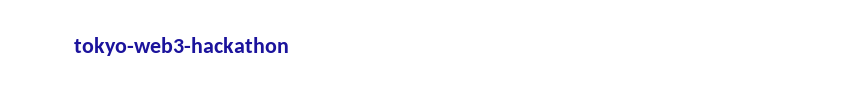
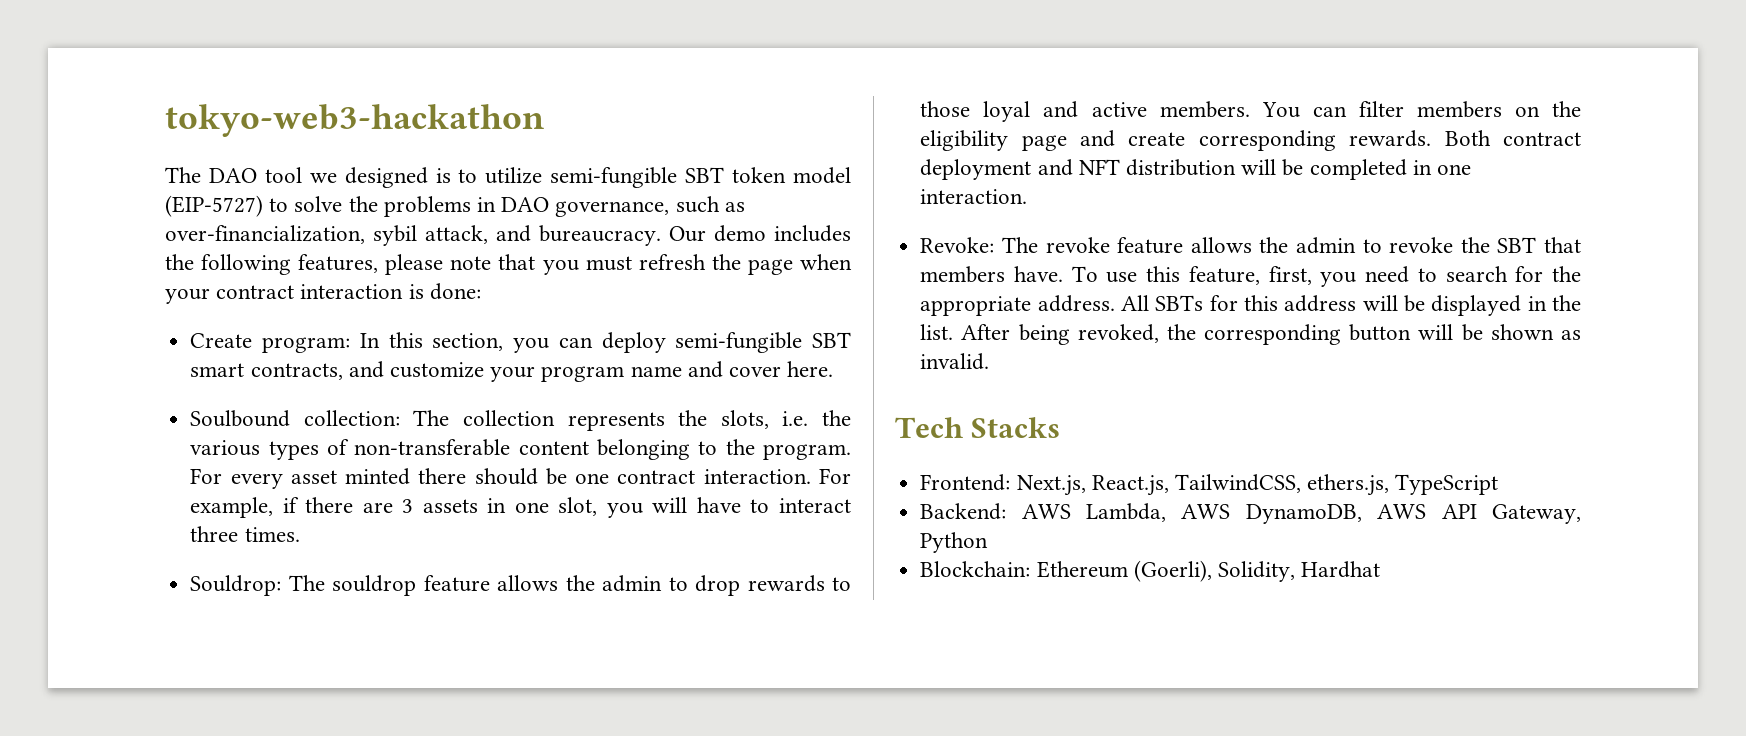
+ The DAO tool we designed is to utilize semi-fungible SBT token model (EIP-5727) to solve the problems in DAO governance, such as over-financialization, sybil attack, and bureaucracy. Our demo includes the following features, please note that you must refresh the page when your contract interaction is done:
+ Create program: In this section, you can deploy semi-fungible SBT smart contracts, and customize your program name and cover here.
+ Soulbound collection: The collection represents the slots, i.e. the various types of non-transferable content belonging to the program. For every asset minted there should be one contract interaction. For example, if there are 3 assets in one slot, you will have to interact three times.
+ Souldrop: The souldrop feature allows the admin to drop rewards to those loyal and active members. You can filter members on the eligibility page and create corresponding rewards. Both contract deployment and NFT distribution will be completed in one interaction.
+ Revoke: The revoke feature allows the admin to revoke the SBT that members have. To use this feature, first, you need to search for the appropriate address. All SBTs for this address will be displayed in the list. After being revoked, the corresponding button will be shown as invalid.
+ Tech Stacks
+ Frontend: Next.js, React.js, TailwindCSS, ethers.js, TypeScript
+ Backend: AWS Lambda, AWS DynamoDB, AWS API Gateway, Python
+ Blockchain: Ethereum (Goerli), Solidity, Hardhat

